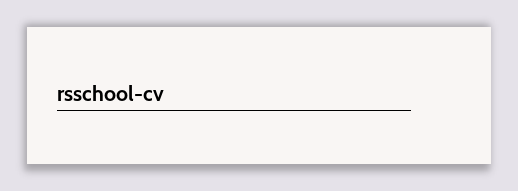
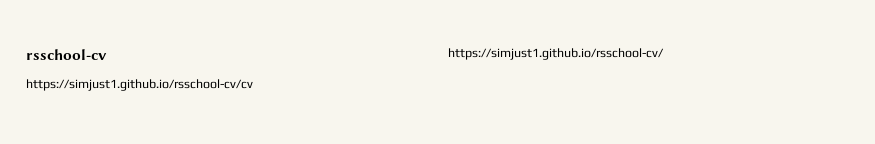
+ https://simjust1.github.io/rsschool-cv/cv https://simjust1.github.io/rsschool-cv/

